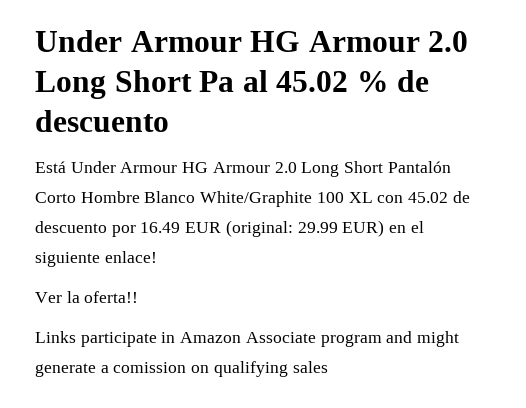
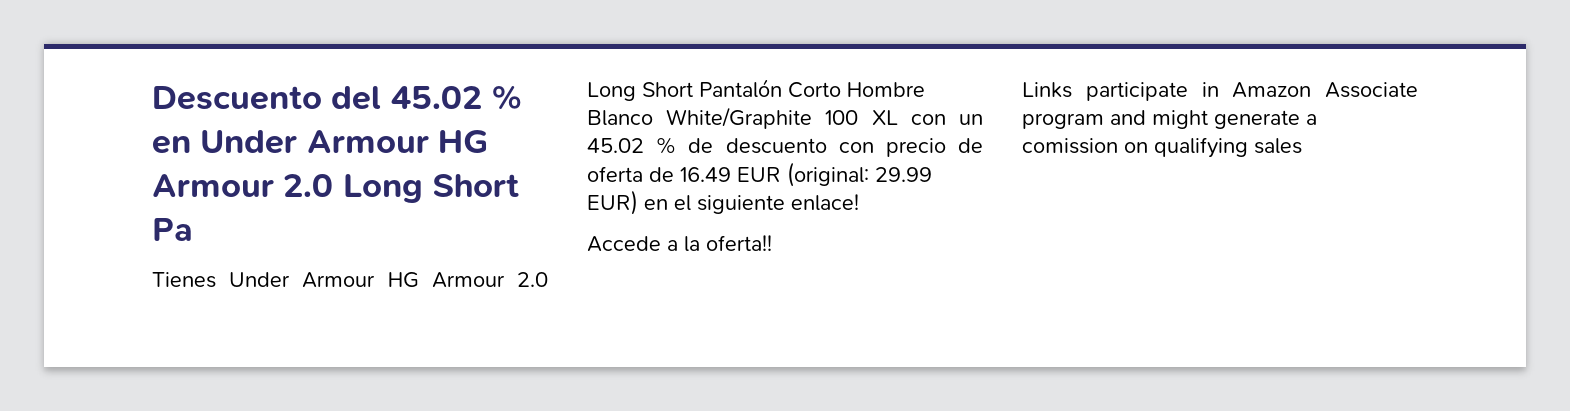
- Under Armour HG Armour 2.0 Long Short Pa al 45.02 % de descuento
- Está Under Armour HG Armour 2.0 Long Short Pantalón Corto Hombre Blanco White/Graphite 100 XL con 45.02 de descuento por 16.49 EUR (original: 29.99 EUR) en el siguiente enlace!
+ Descuento del 45.02 % en Under Armour HG Armour 2.0 Long Short Pa
+ Tienes Under Armour HG Armour 2.0 Long Short Pantalón Corto Hombre Blanco White/Graphite 100 XL con un 45.02 % de descuento con precio de oferta de 16.49 EUR (original: 29.99 EUR) en el siguiente enlace!
- Ver la oferta!!
+ Accede a la oferta!!

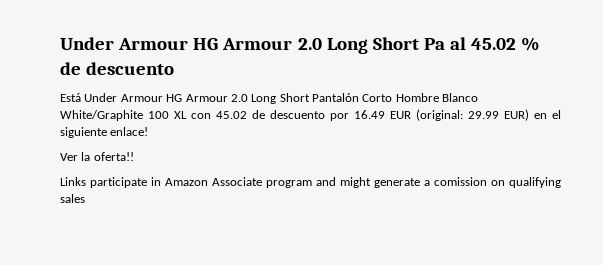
- Descuento del 45.02 % en Under Armour HG Armour 2.0 Long Short Pa
- Tienes Under Armour HG Armour 2.0 Long Short Pantalón Corto Hombre Blanco White/Graphite 100 XL con un 45.02 % de descuento con precio de oferta de 16.49 EUR (original: 29.99 EUR) en el siguiente enlace!
+ Under Armour HG Armour 2.0 Long Short Pa al 45.02 % de descuento
+ Está Under Armour HG Armour 2.0 Long Short Pantalón Corto Hombre Blanco White/Graphite 100 XL con 45.02 de descuento por 16.49 EUR (original: 29.99 EUR) en el siguiente enlace!
- Accede a la oferta!!
+ Ver la oferta!!

